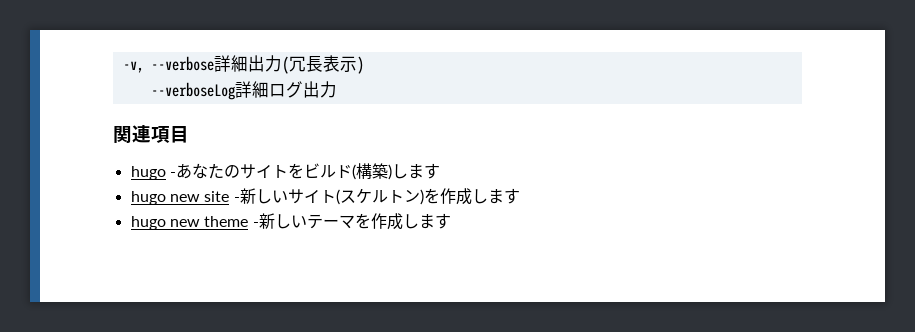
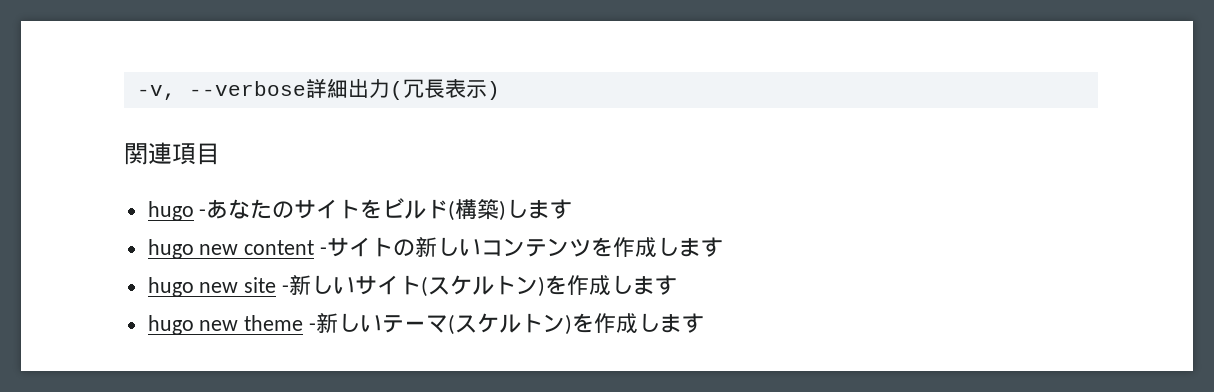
- --verboseLog詳細ログ出力
+ hugo new content -サイトの新しいコンテンツを作成します
- hugo new theme -新しいテーマを作成します
+ hugo new theme -新しいテーマ(スケルトン)を作成します

